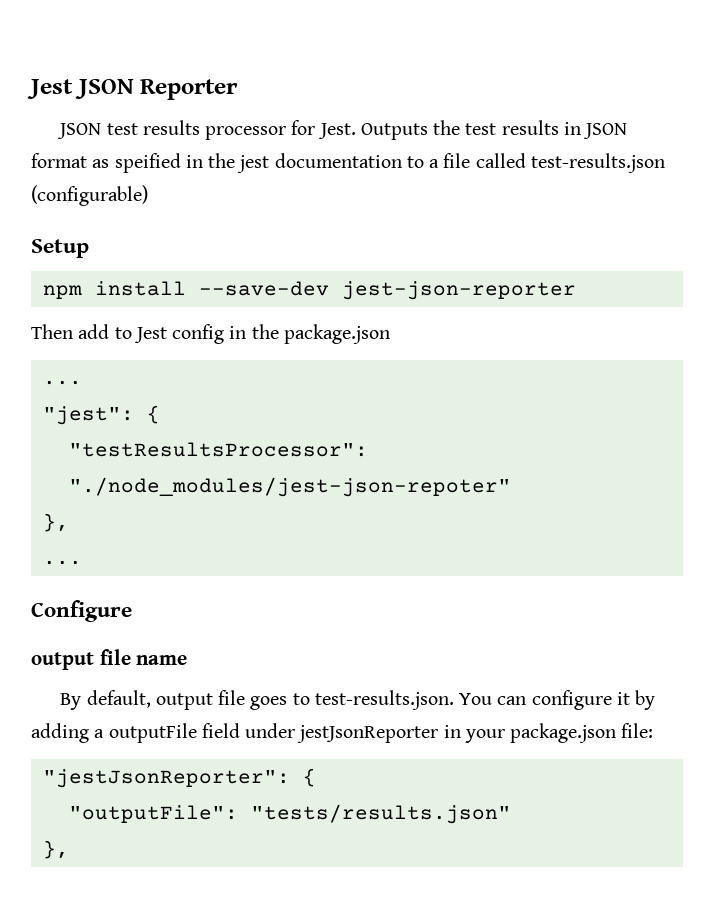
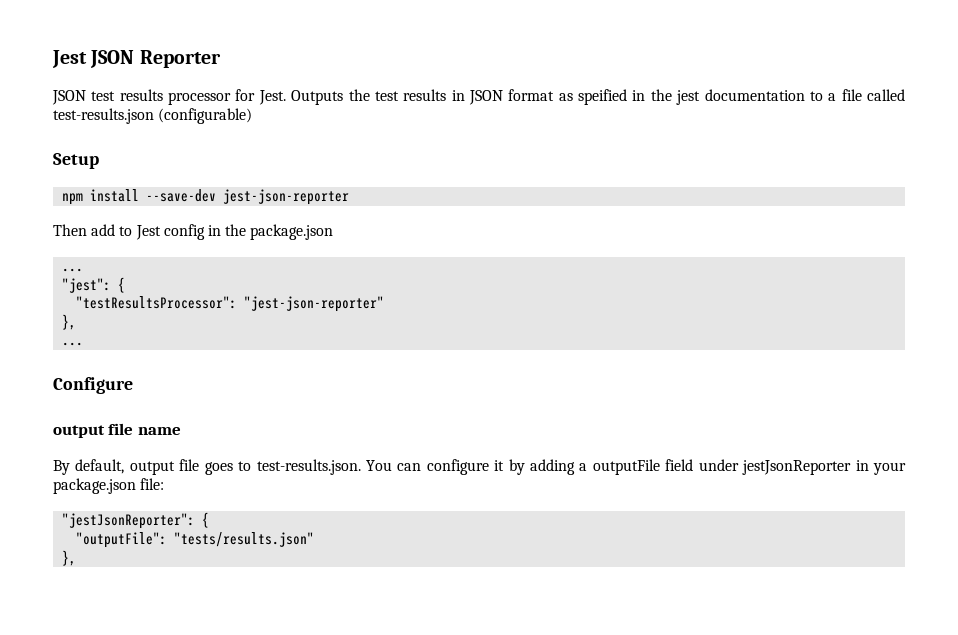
- "testResultsProcessor": "./node_modules/jest-json-repoter"
+ "testResultsProcessor": "jest-json-reporter"

